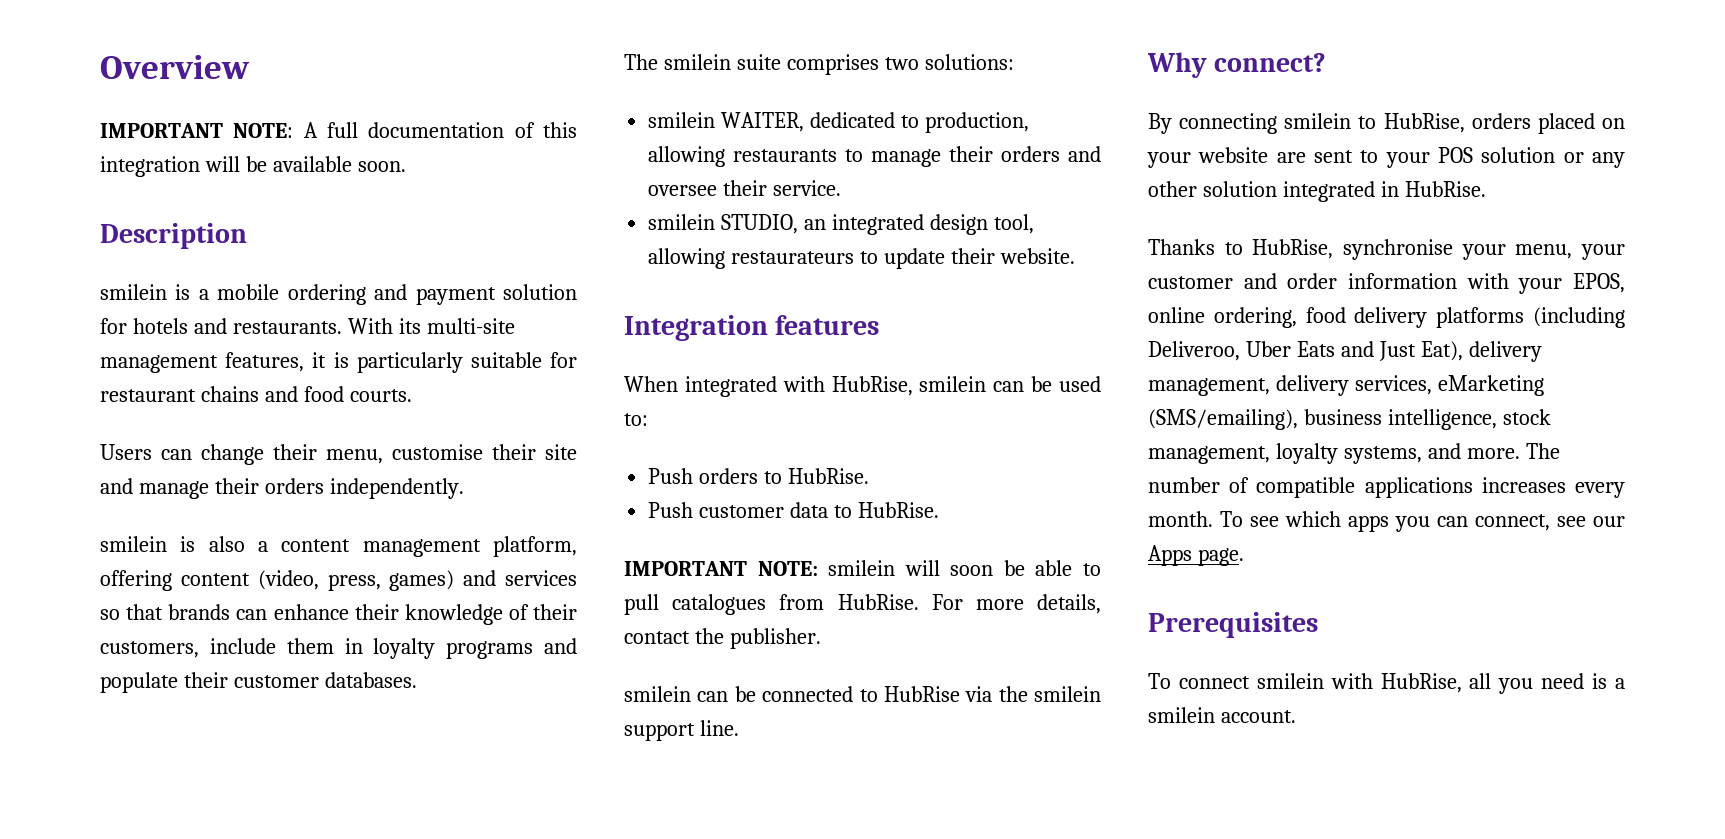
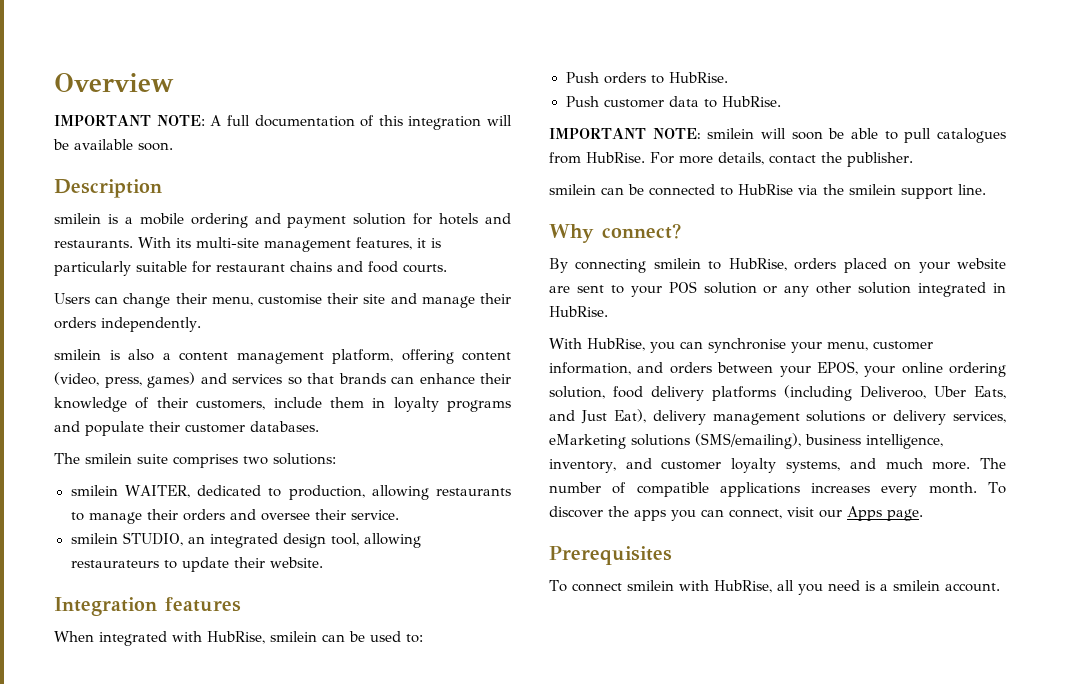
- Thanks to HubRise, synchronise your menu, your customer and order information with your EPOS, online ordering, food delivery platforms (including Deliveroo, Uber Eats and Just Eat), delivery management, delivery services, eMarketing (SMS/emailing), business intelligence, stock management, loyalty systems, and more.
+ With HubRise, you can synchronise your menu, customer information, and orders between your EPOS, your online ordering solution, food delivery platforms (including Deliveroo, Uber Eats, and Just Eat), delivery management solutions or delivery services, eMarketing solutions (SMS/emailing), business intelligence, inventory, and customer loyalty systems, and much more.
- To see which apps you can connect, see our Apps page.
+ To discover the apps you can connect, visit our Apps page.

